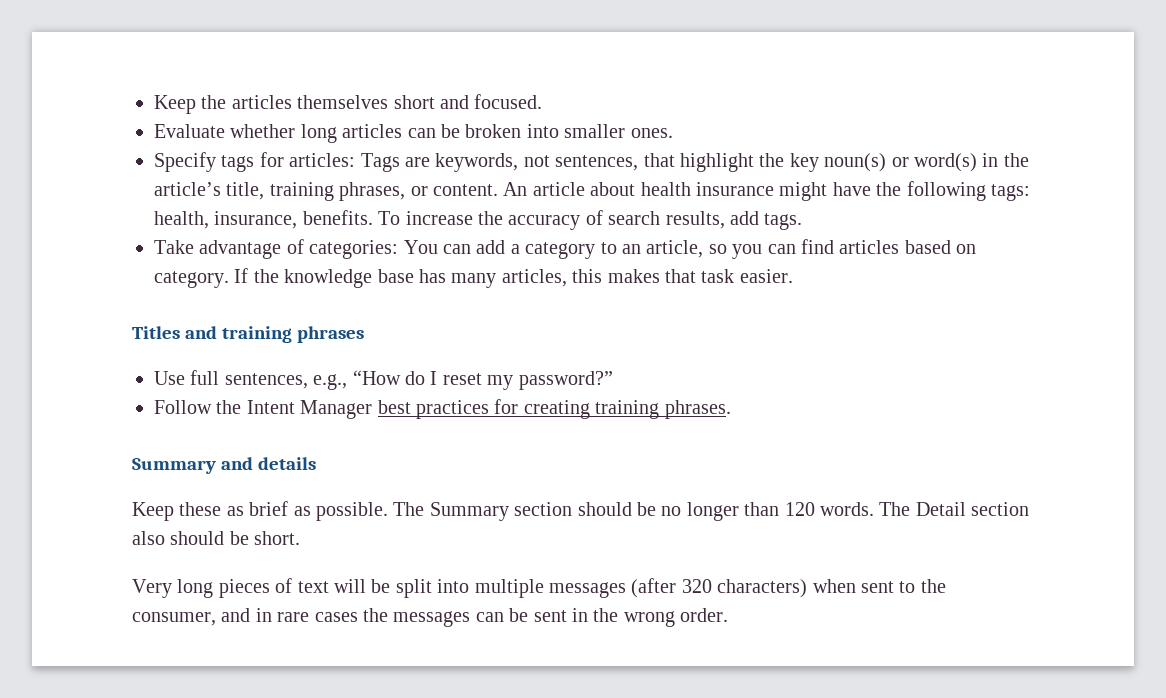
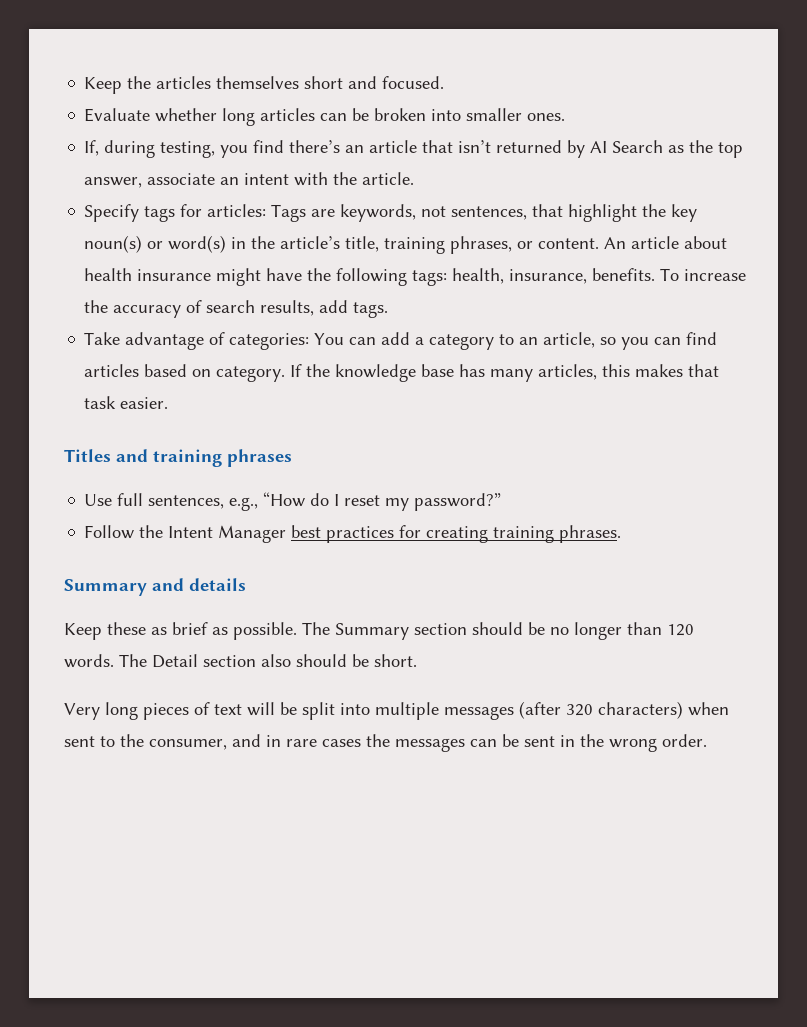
+ If, during testing, you find there’s an article that isn’t returned by AI Search as the top answer, associate an intent with the article.

